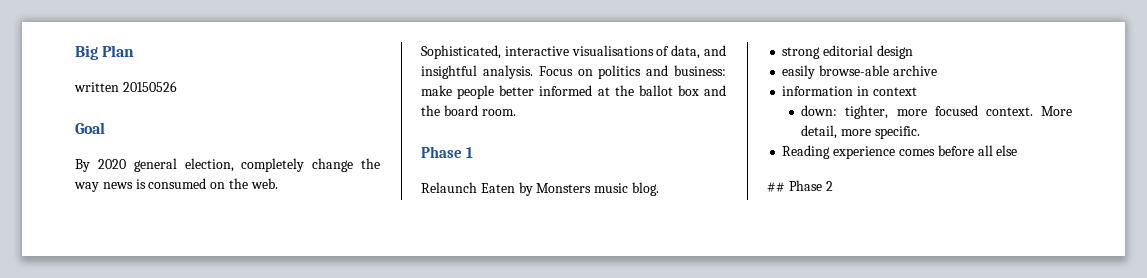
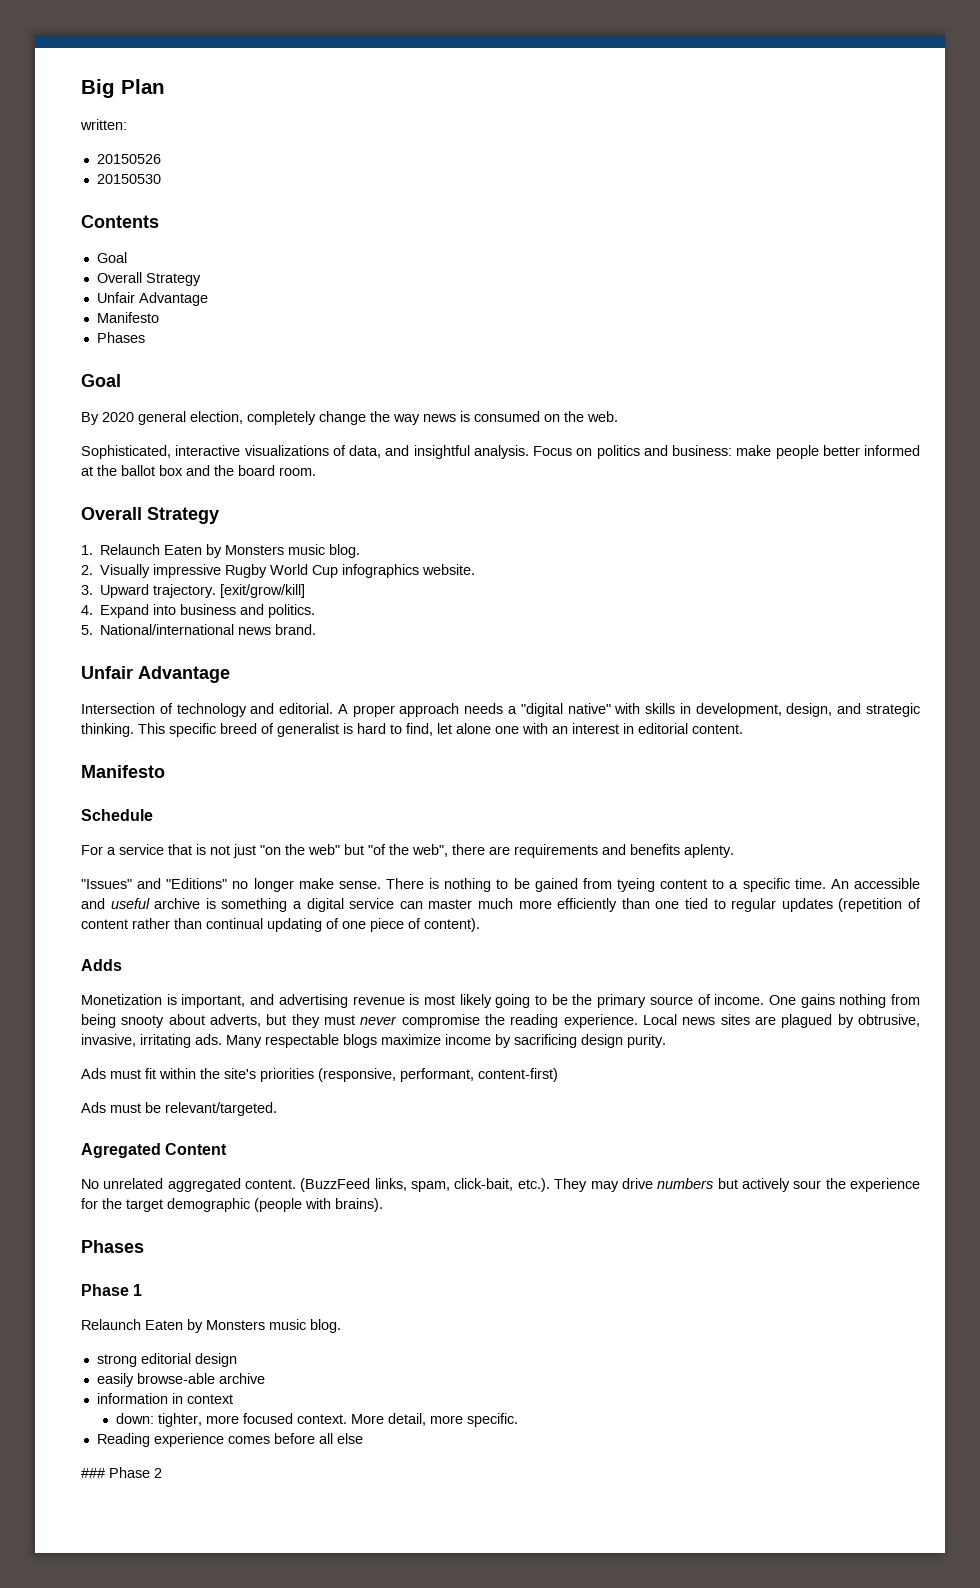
- written 20150526
+ written:
+ 20150526
+ 20150530
+ Contents
+ Goal
+ Overall Strategy
+ Unfair Advantage
+ Manifesto
+ Phases
- Sophisticated, interactive visualisations of data, and insightful analysis.
+ Sophisticated, interactive visualizations of data, and insightful analysis.
  Focus on politics and business: make people better informed at the ballot box and the board room.
+ Overall Strategy
+ 1. Relaunch Eaten by Monsters music blog.
+ 2. Visually impressive Rugby World Cup infographics website.
+ 3. Upward trajectory. [exit/grow/kill]
+ 4. Expand into business and politics.
+ 5. National/international news brand.
+ Unfair Advantage
+ Intersection of technology and editorial. A proper approach needs a "digital native" with skills in development, design, and strategic thinking. This specific breed of generalist is hard to find, let alone one with an interest in editorial content.
+ Manifesto
+ Schedule
+ For a service that is not just "on the web" but "of the web", there are requirements and benefits aplenty.
+ "Issues" and "Editions" no longer make sense. There is nothing to be gained from tyeing content to a specific time. An accessible and useful archive is something a digital service can master much more efficiently than one tied to regular updates (repetition of content rather than continual updating of one piece of content).
+ Adds
+ Monetization is important, and advertising revenue is most likely going to be the primary source of income. One gains nothing from being snooty about adverts, but they must never compromise the reading experience. Local news sites are plagued by obtrusive, invasive, irritating ads. Many respectable blogs maximize income by sacrificing design purity.
+ Ads must fit within the site's priorities (responsive, performant, content-first)
+ Ads must be relevant/targeted.
+ Agregated Content
+ No unrelated aggregated content. (BuzzFeed links, spam, click-bait, etc.). They may drive numbers but actively sour the experience for the target demographic (people with brains).
+ Phases
- ## Phase 2
+ ### Phase 2

